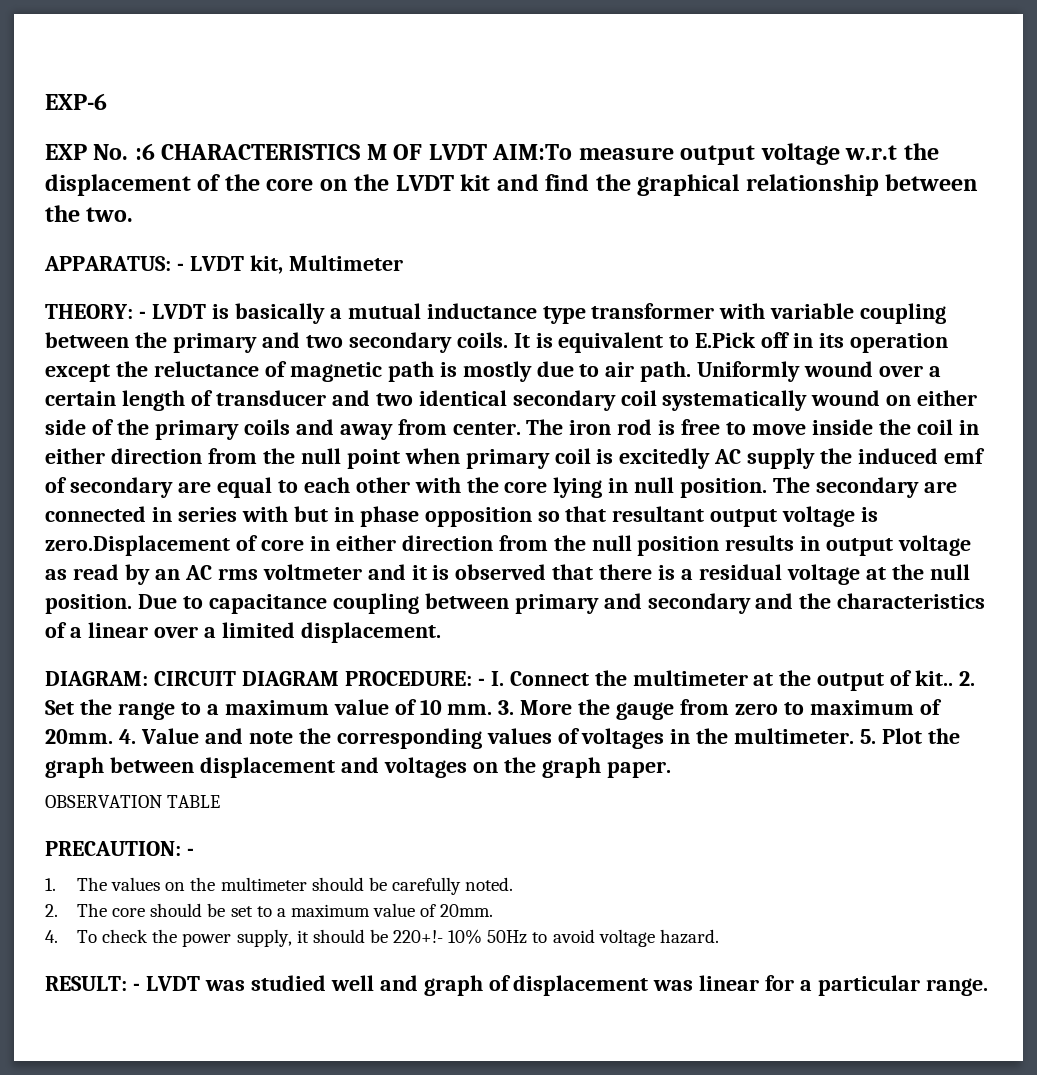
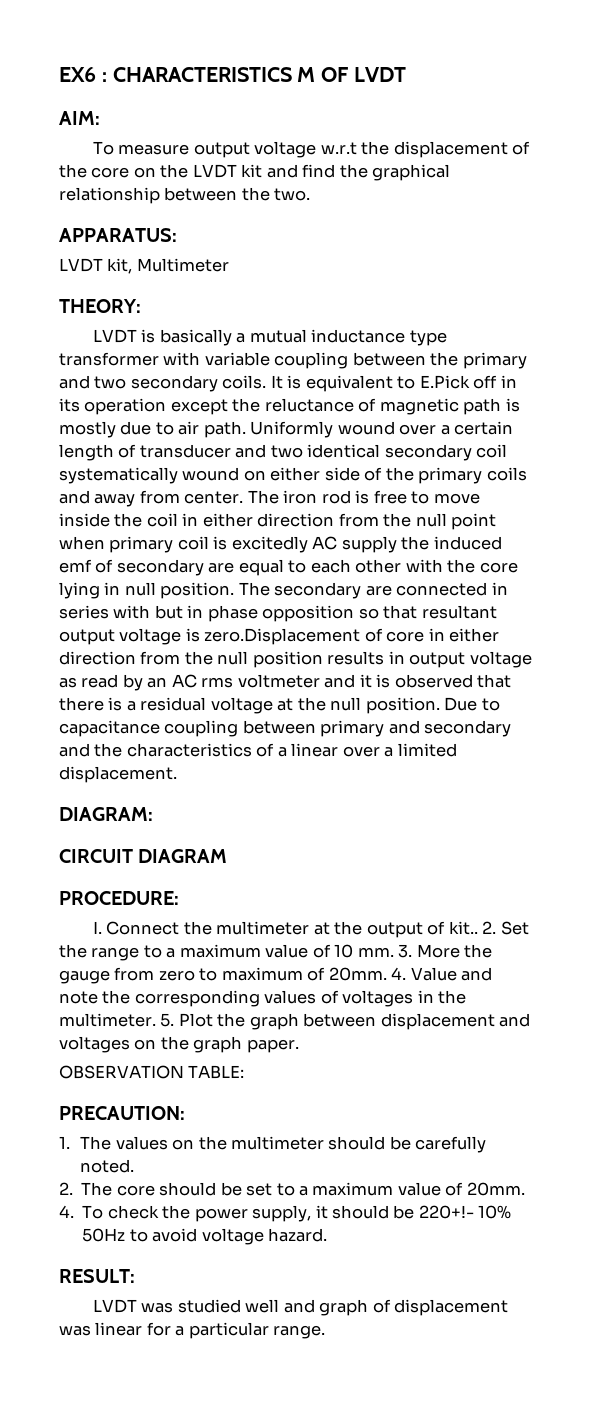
- EXP-6
- EXP No. :6 CHARACTERISTICS M OF LVDT AIM:To measure output voltage w.r.t the displacement of the core on the LVDT kit and find the graphical relationship between the two.
+ EX6 : CHARACTERISTICS M OF LVDT
+ AIM:
+ To measure output voltage w.r.t the displacement of the core on the LVDT kit and find the graphical relationship between the two.
- APPARATUS: - LVDT kit, Multimeter
+ APPARATUS:
+ LVDT kit, Multimeter
- THEORY: - LVDT is basically a mutual inductance type transformer with variable coupling between the primary and two secondary coils.
+ THEORY:
+ LVDT is basically a mutual inductance type transformer with variable coupling between the primary and two secondary coils.
- DIAGRAM: CIRCUIT DIAGRAM PROCEDURE: - I. Connect the multimeter at the output of kit..
+ DIAGRAM:
+ CIRCUIT DIAGRAM
+ PROCEDURE:
+ I. Connect the multimeter at the output of kit..
- OBSERVATION TABLE
+ OBSERVATION TABLE:
- PRECAUTION: -
+ PRECAUTION:
- RESULT: - LVDT was studied well and graph of displacement was linear for a particular range.
+ RESULT:
+ LVDT was studied well and graph of displacement was linear for a particular range.

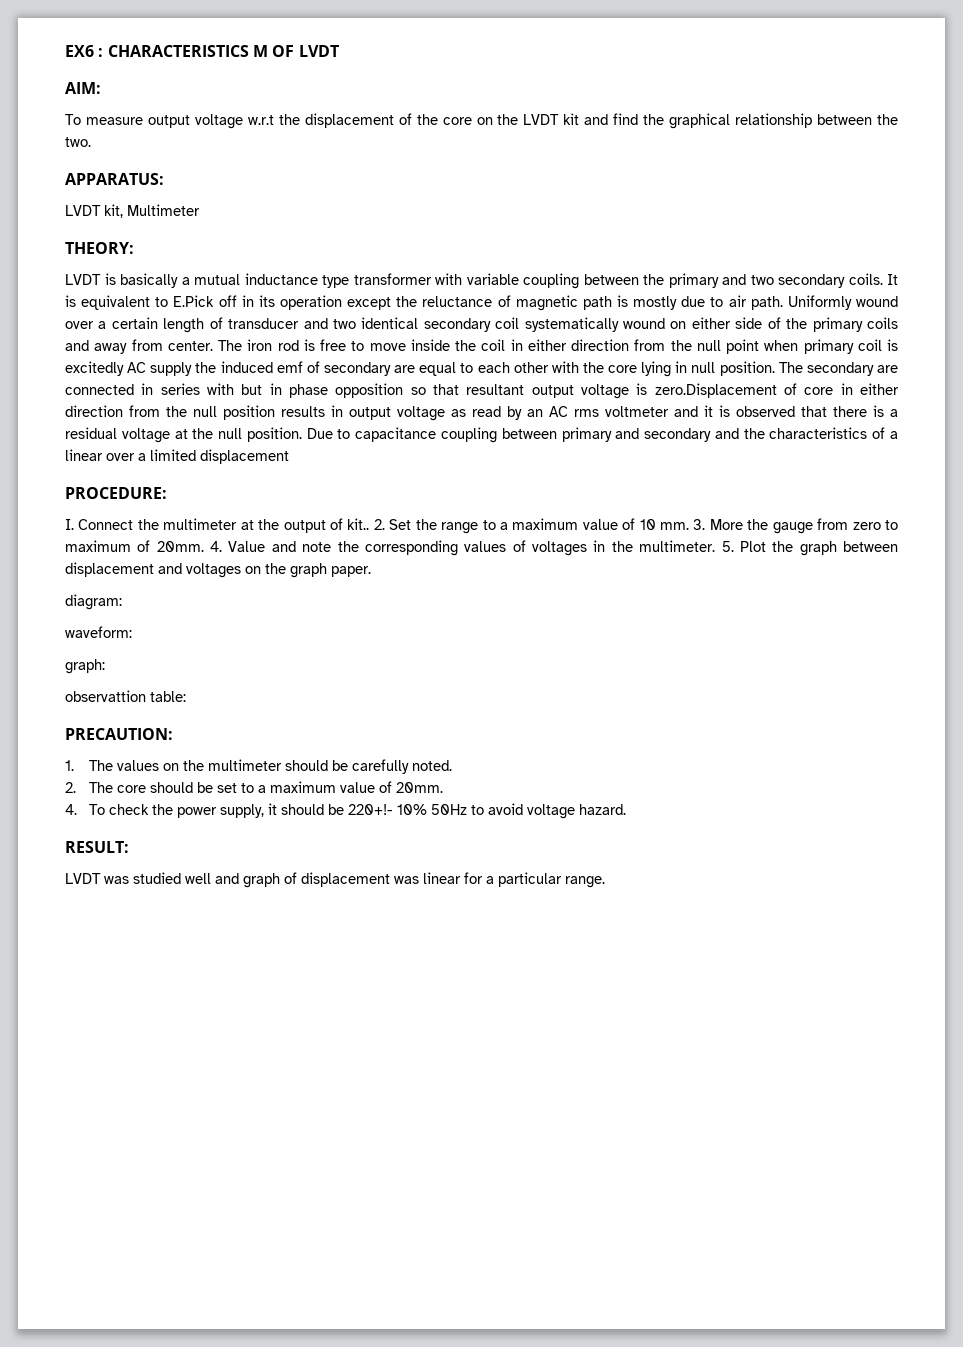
- Due to capacitance coupling between primary and secondary and the characteristics of a linear over a limited displacement.
- DIAGRAM:
- CIRCUIT DIAGRAM
+ Due to capacitance coupling between primary and secondary and the characteristics of a linear over a limited displacement
- OBSERVATION TABLE:
+ diagram:
+ waveform:
+ graph:
+ observattion table:

